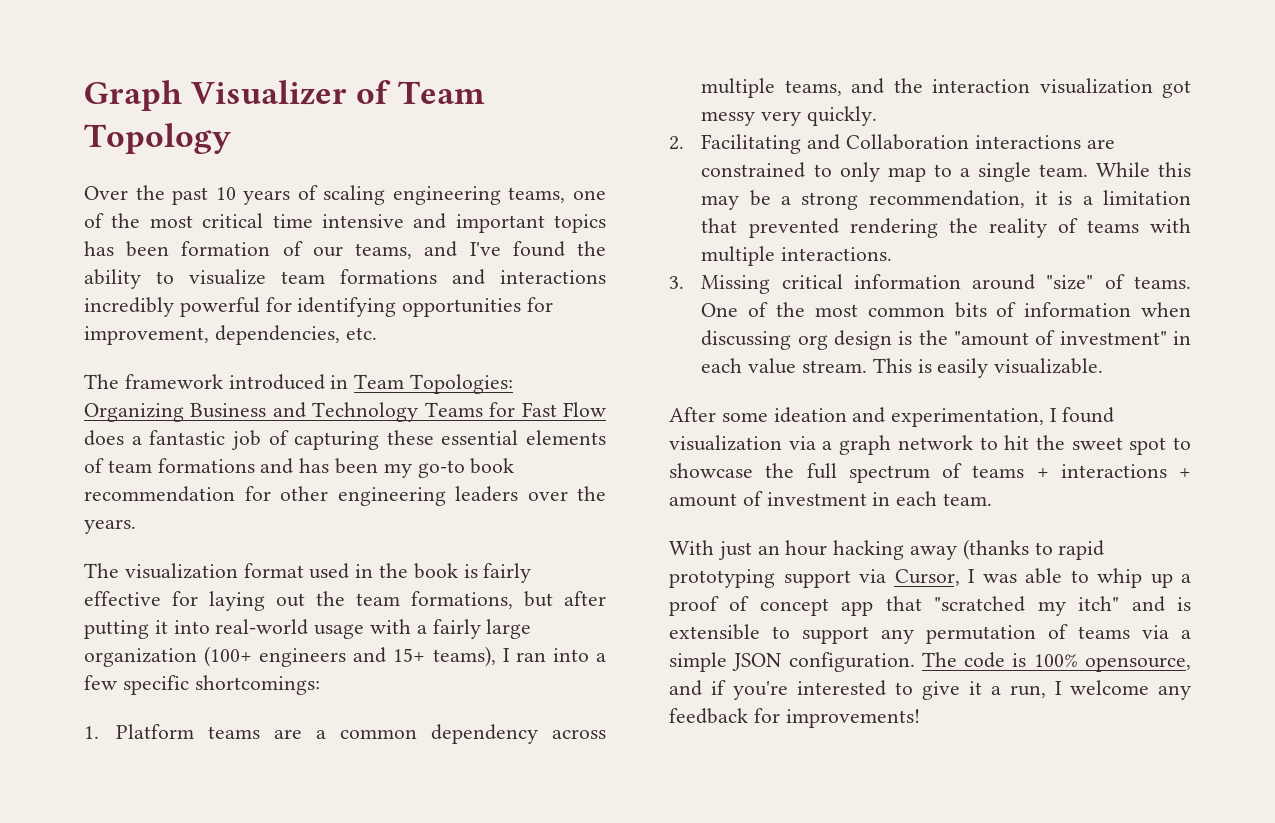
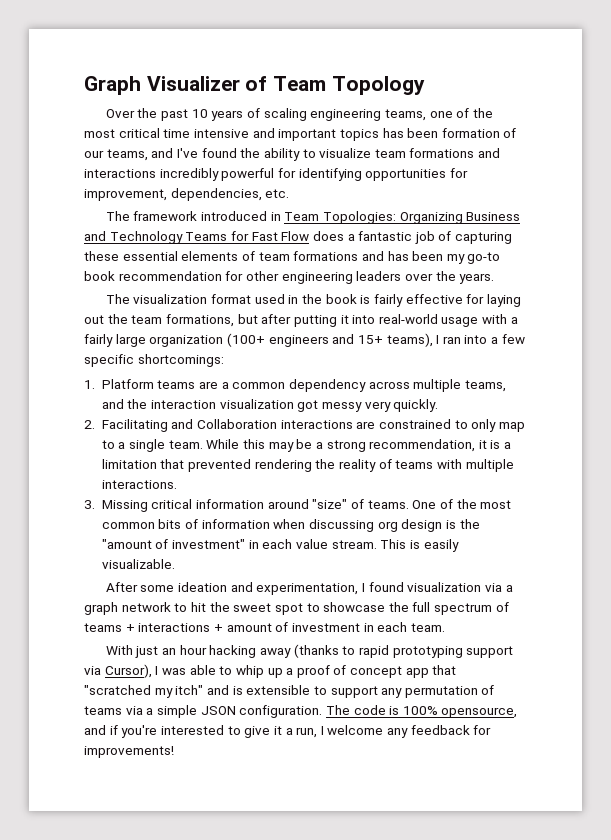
- With just an hour hacking away (thanks to rapid prototyping support via Cursor, I was able to whip up a proof of concept app that "scratched my itch" and is extensible to support any permutation of teams via a simple JSON configuration.
+ With just an hour hacking away (thanks to rapid prototyping support via Cursor), I was able to whip up a proof of concept app that "scratched my itch" and is extensible to support any permutation of teams via a simple JSON configuration.

